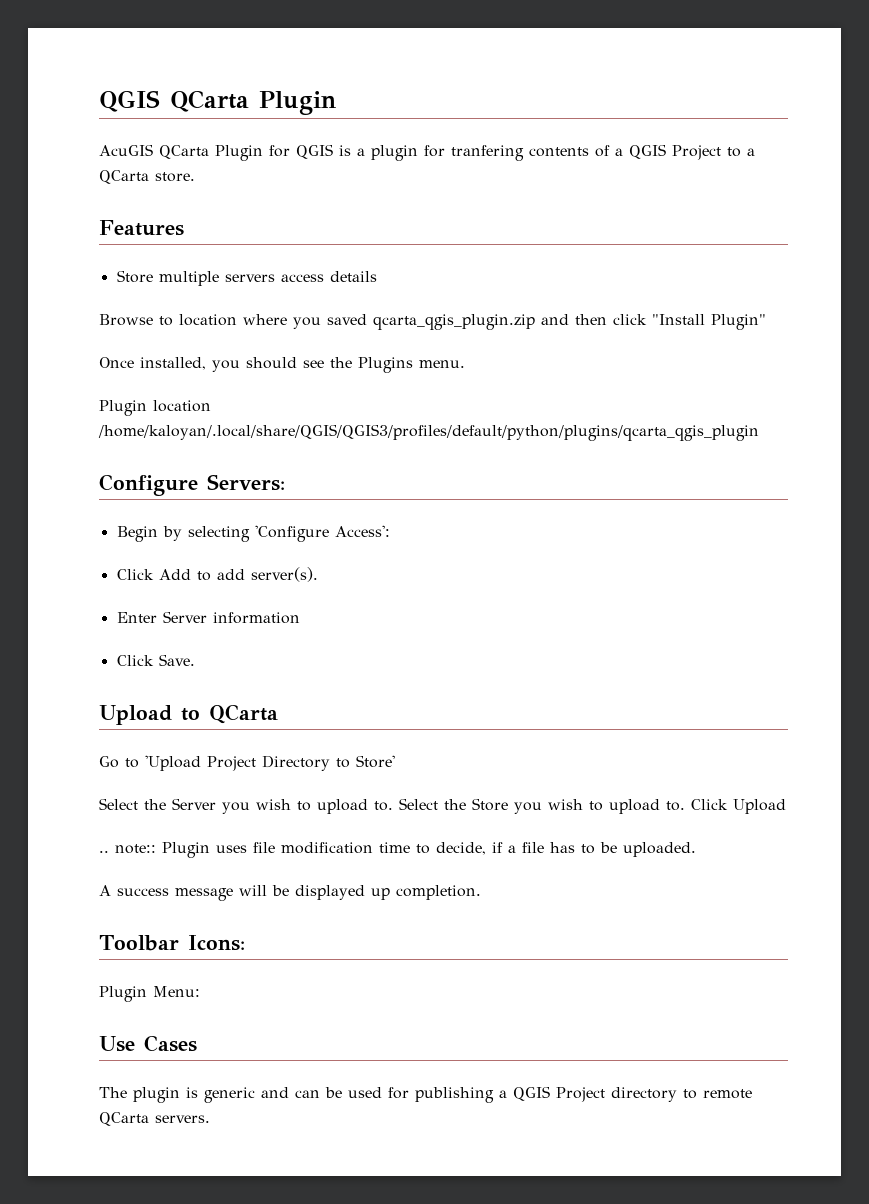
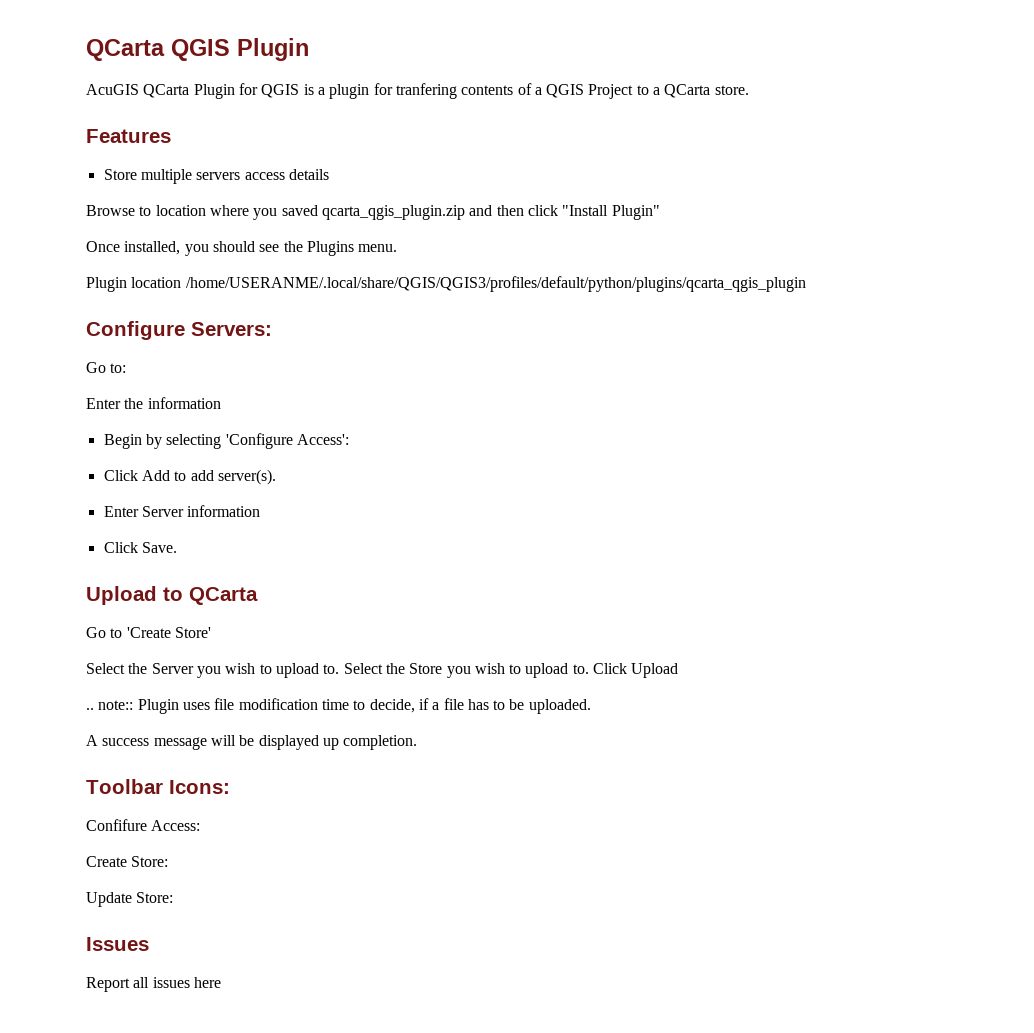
- QGIS QCarta Plugin
+ QCarta QGIS Plugin
- Plugin location /home/kaloyan/.local/share/QGIS/QGIS3/profiles/default/python/plugins/qcarta_qgis_plugin
+ Plugin location /home/USERANME/.local/share/QGIS/QGIS3/profiles/default/python/plugins/qcarta_qgis_plugin
+ Go to:
+ Enter the information
- Go to 'Upload Project Directory to Store'
+ Go to 'Create Store'
- Plugin Menu:
- Use Cases
- The plugin is generic and can be used for publishing a QGIS Project directory to remote QCarta servers.
+ Confifure Access:
+ Create Store:
+ Update Store:
+ Issues
+ Report all issues here

